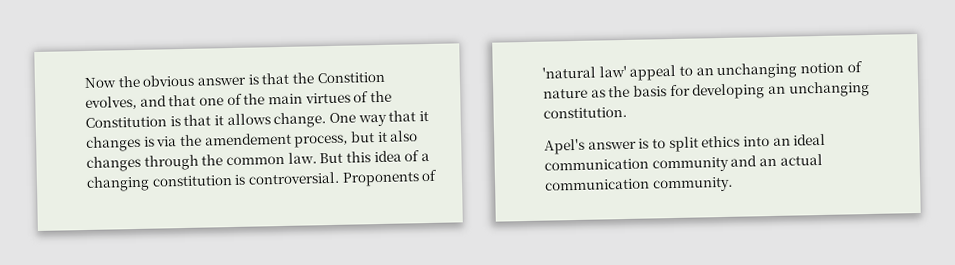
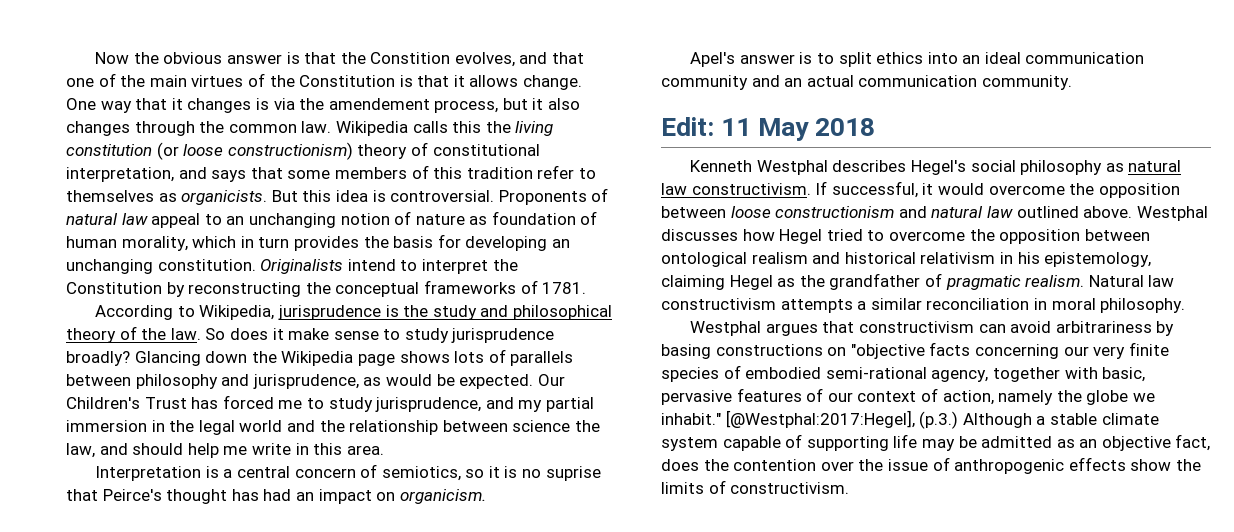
- But this idea of a changing constitution is controversial.
+ Wikipedia calls this the living constitution (or loose constructionism) theory of constitutional interpretation, and says that some members of this tradition refer to themselves as organicists. But this idea is controversial.
- Proponents of 'natural law' appeal to an unchanging notion of nature as the basis for developing an unchanging constitution.
+ Proponents of natural law appeal to an unchanging notion of nature as foundation of human morality, which in turn provides the basis for developing an unchanging constitution. Originalists intend to interpret the Constitution by reconstructing the conceptual frameworks of 1781.
+ According to Wikipedia, jurisprudence is the study and philosophical theory of the law. So does it make sense to study jurisprudence broadly? Glancing down the Wikipedia page shows lots of parallels between philosophy and jurisprudence, as would be expected. Our Children's Trust has forced me to study jurisprudence, and my partial immersion in the legal world and the relationship between science the law, and should help me write in this area.
+ Interpretation is a central concern of semiotics, so it is no suprise that Peirce's thought has had an impact on organicism.
+ Edit: 11 May 2018
+ Kenneth Westphal describes Hegel's social philosophy as natural law constructivism. If successful, it would overcome the opposition between loose constructionism and natural law outlined above. Westphal discusses how Hegel tried to overcome the opposition between ontological realism and historical relativism in his epistemology, claiming Hegel as the grandfather of pragmatic realism. Natural law constructivism attempts a similar reconciliation in moral philosophy.
+ Westphal argues that constructivism can avoid arbitrariness by basing constructions on "objective facts concerning our very finite species of embodied semi-rational agency, together with basic, pervasive features of our context of action, namely the globe we inhabit." [@Westphal:2017:Hegel], (p.3.) Although a stable climate system capable of supporting life may be admitted as an objective fact, does the contention over the issue of anthropogenic effects show the limits of constructivism.

